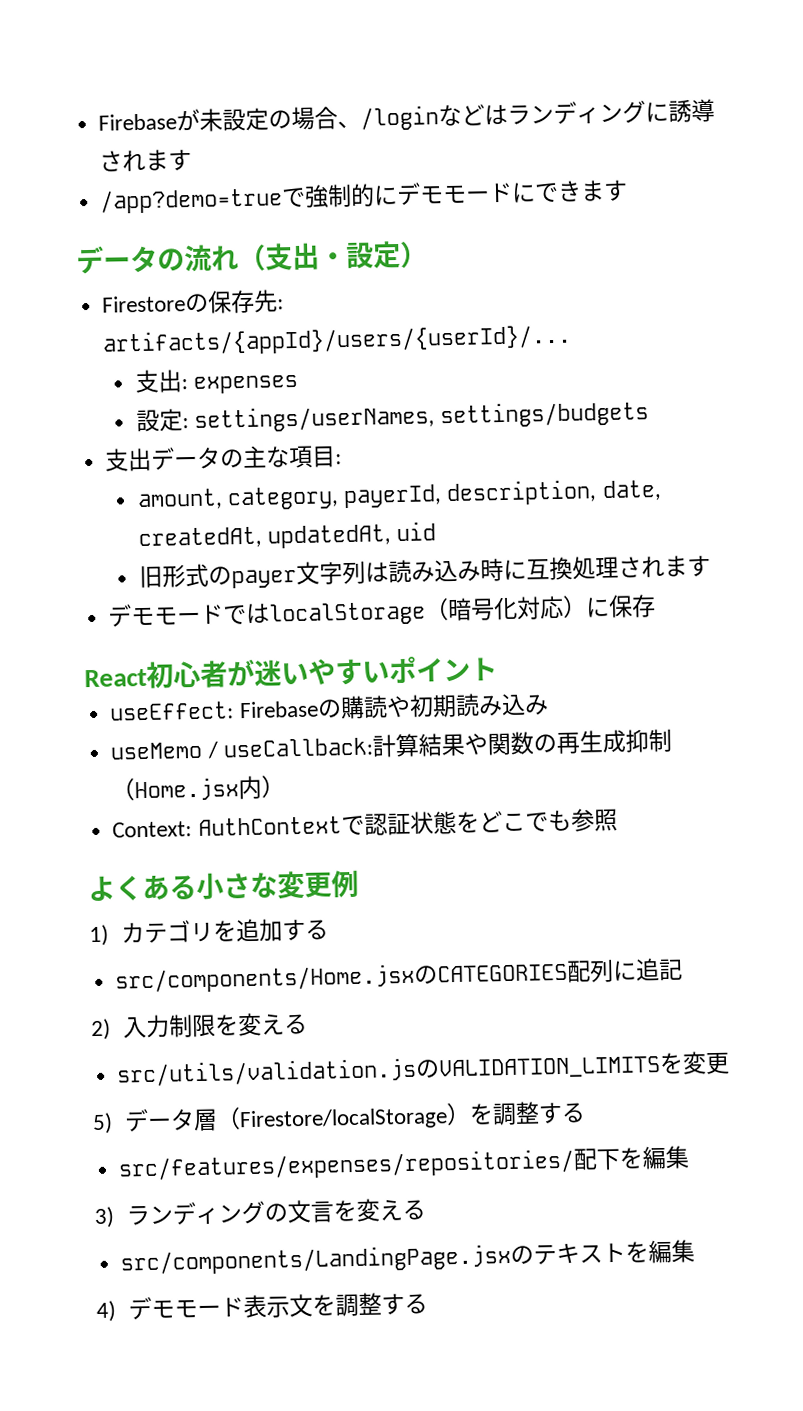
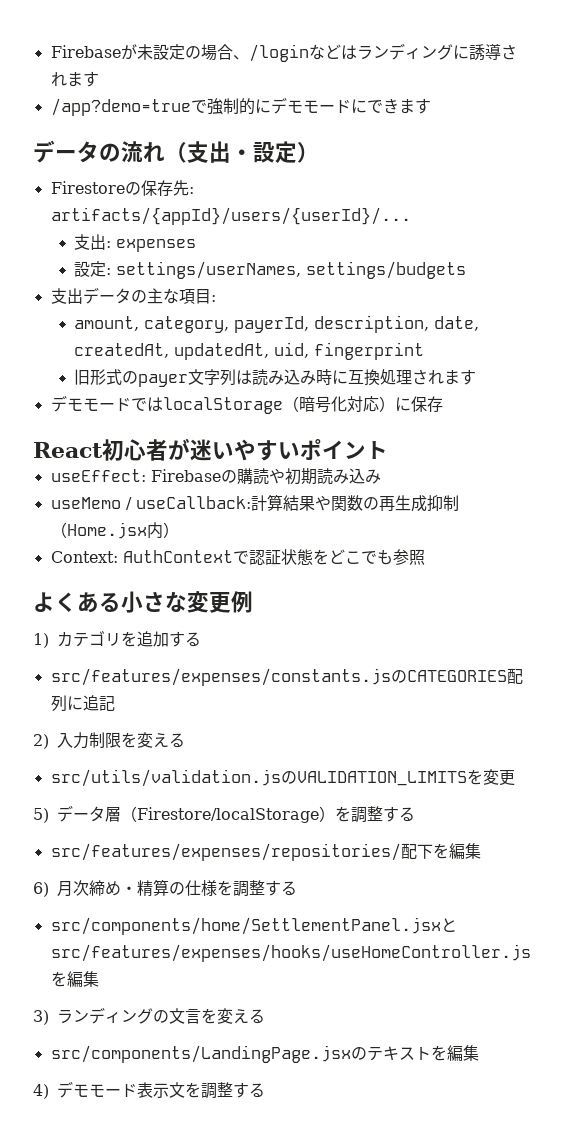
- amount, category, payerId, description, date, createdAt, updatedAt, uid
+ amount, category, payerId, description, date, createdAt, updatedAt, uid, fingerprint
- src/components/Home.jsxのCATEGORIES配列に追記
+ src/features/expenses/constants.jsのCATEGORIES配列に追記
+ 6)月次締め・精算の仕様を調整する
+ src/components/home/SettlementPanel.jsxとsrc/features/expenses/hooks/useHomeController.jsを編集

